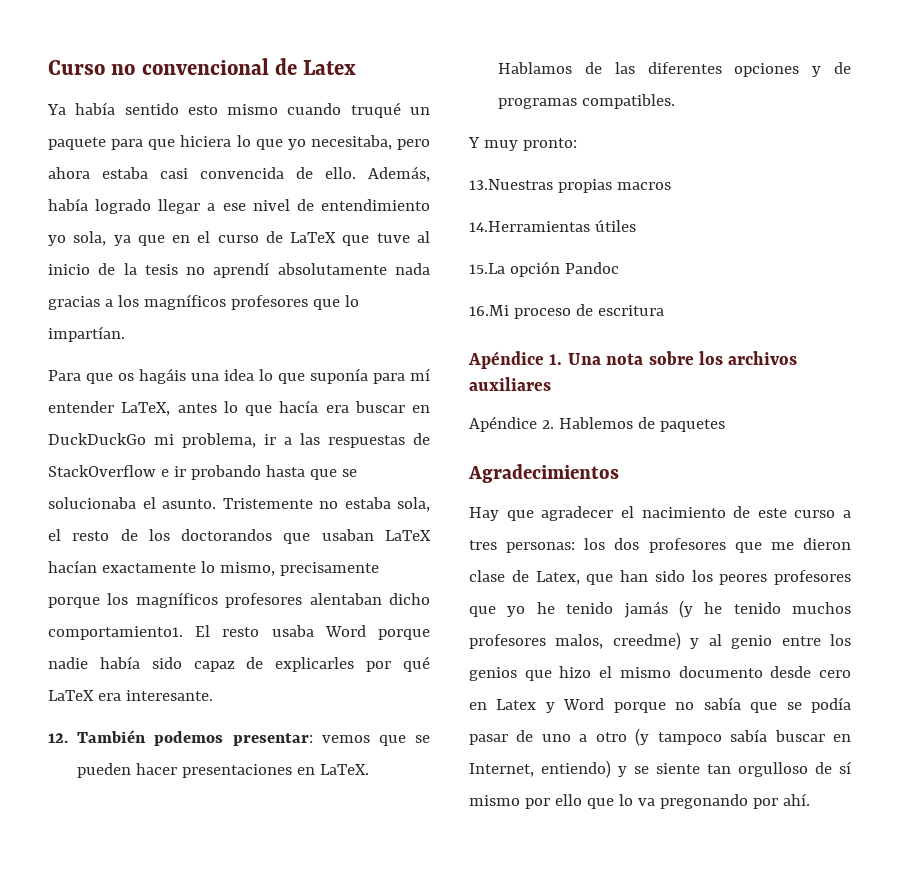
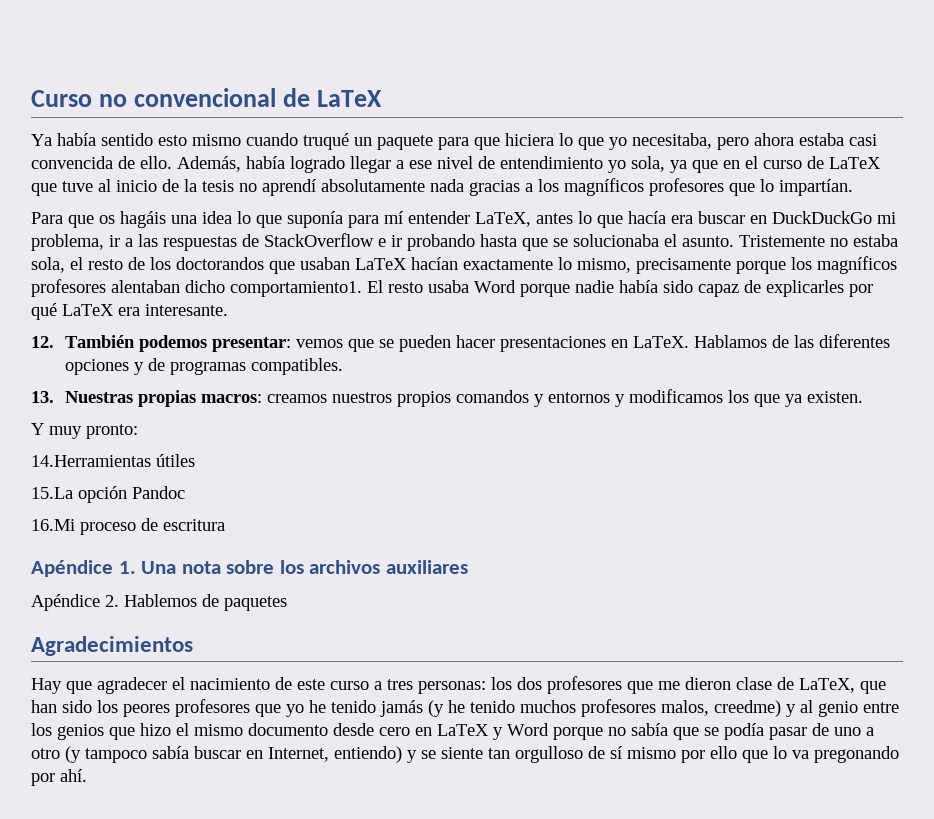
- Curso no convencional de Latex
+ Curso no convencional de LaTeX
+ 13. Nuestras propias macros: creamos nuestros propios comandos y entornos y modificamos los que ya existen.
- 13.Nuestras propias macros
- los dos profesores que me dieron clase de Latex, que han sido los peores profesores que yo he tenido jamás (y he tenido muchos profesores malos, creedme) y al genio entre los genios que hizo el mismo documento desde cero en Latex y Word porque no sabía que se podía pasar de uno a otro (y tampoco sabía buscar en Internet, entiendo) y se siente tan orgulloso de sí mismo por ello que lo va pregonando por ahí.
+ los dos profesores que me dieron clase de LaTeX, que han sido los peores profesores que yo he tenido jamás (y he tenido muchos profesores malos, creedme) y al genio entre los genios que hizo el mismo documento desde cero en LaTeX y Word porque no sabía que se podía pasar de uno a otro (y tampoco sabía buscar en Internet, entiendo) y se siente tan orgulloso de sí mismo por ello que lo va pregonando por ahí.

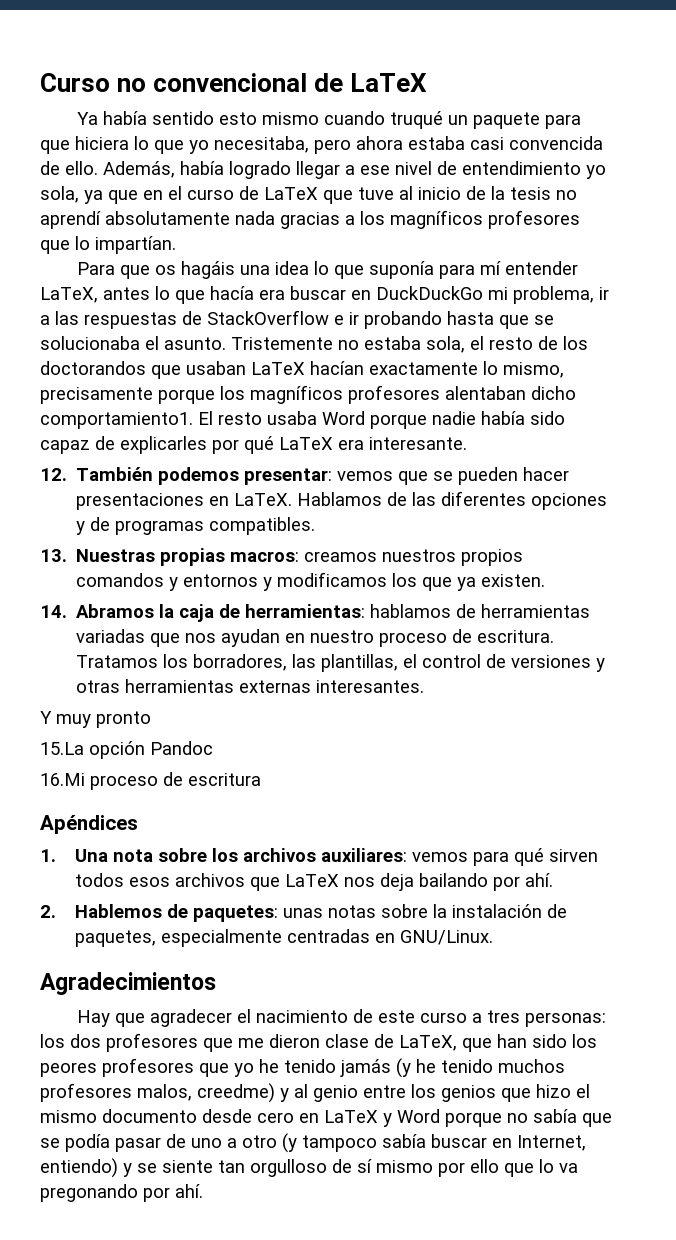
+ 14. Abramos la caja de herramientas: hablamos de herramientas variadas que nos ayudan en nuestro proceso de escritura. Tratamos los borradores, las plantillas, el control de versiones y otras herramientas externas interesantes.
- Y muy pronto:
- 14.Herramientas útiles
+ Y muy pronto
- Apéndice 1. Una nota sobre los archivos auxiliares
- Apéndice 2. Hablemos de paquetes
+ Apéndices
+ 1. Una nota sobre los archivos auxiliares: vemos para qué sirven todos esos archivos que LaTeX nos deja bailando por ahí.
+ 2. Hablemos de paquetes: unas notas sobre la instalación de paquetes, especialmente centradas en GNU/Linux.

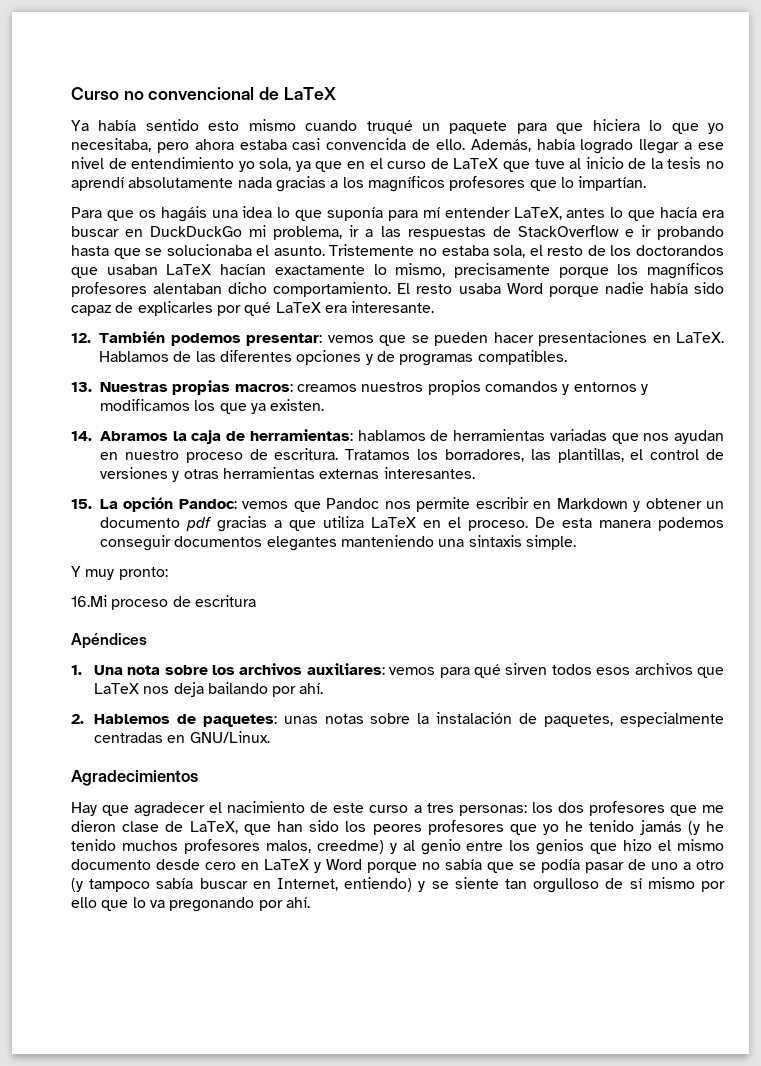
- Tristemente no estaba sola, el resto de los doctorandos que usaban LaTeX hacían exactamente lo mismo, precisamente porque los magníficos profesores alentaban dicho comportamiento1.
+ Tristemente no estaba sola, el resto de los doctorandos que usaban LaTeX hacían exactamente lo mismo, precisamente porque los magníficos profesores alentaban dicho comportamiento.
- Y muy pronto
- 15.La opción Pandoc
+ 15. La opción Pandoc: vemos que Pandoc nos permite escribir en Markdown y obtener un documento pdf gracias a que utiliza LaTeX en el proceso. De esta manera podemos conseguir documentos elegantes manteniendo una sintaxis simple.
+ Y muy pronto:

